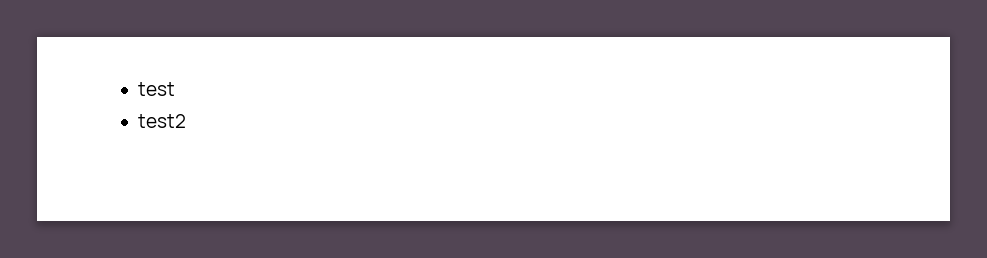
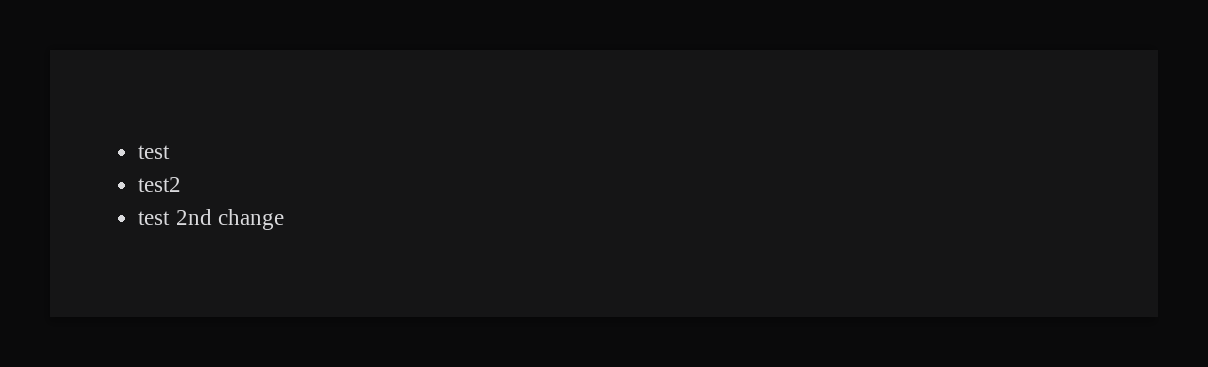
+ test 2nd change

